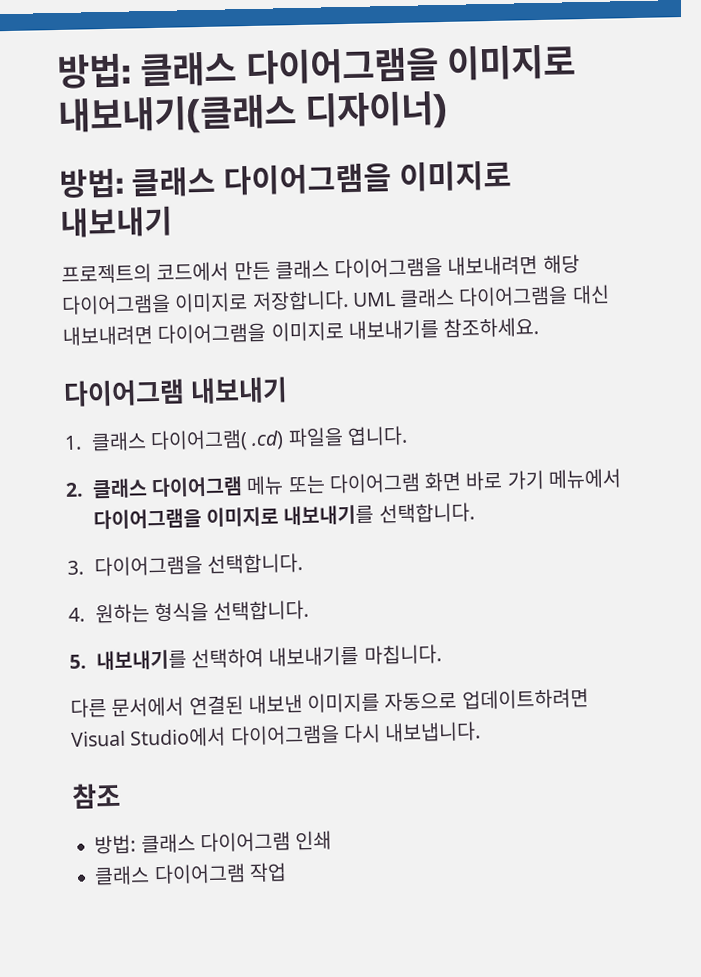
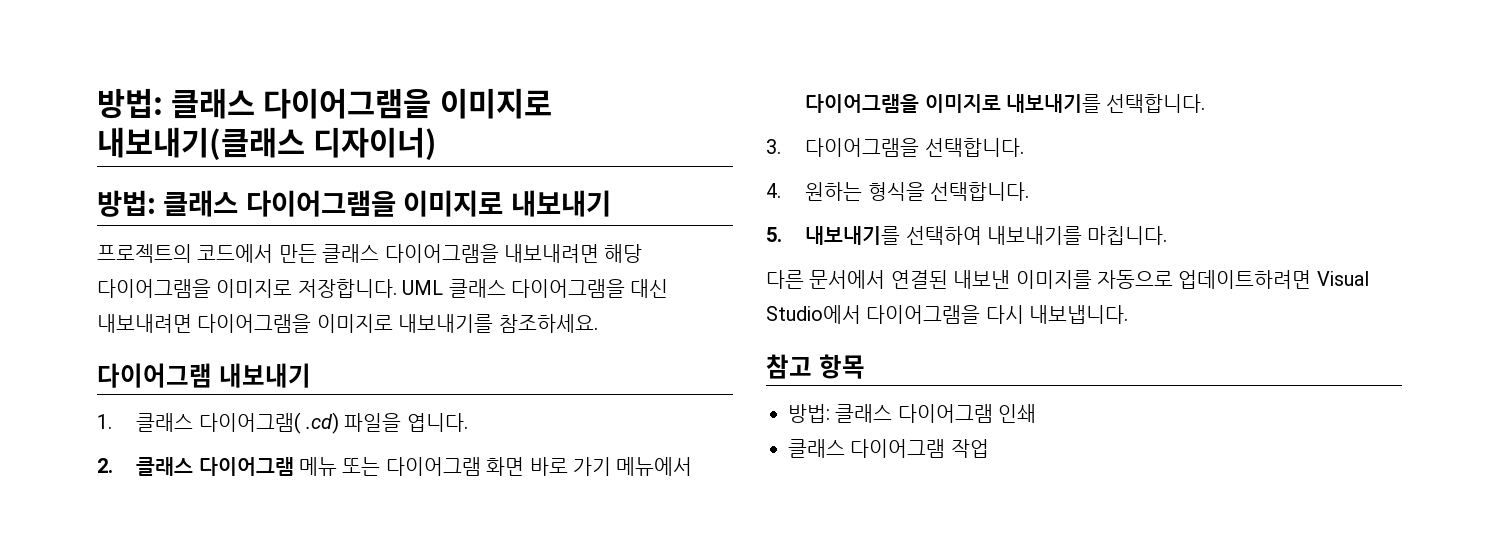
- 참조
+ 참고 항목

